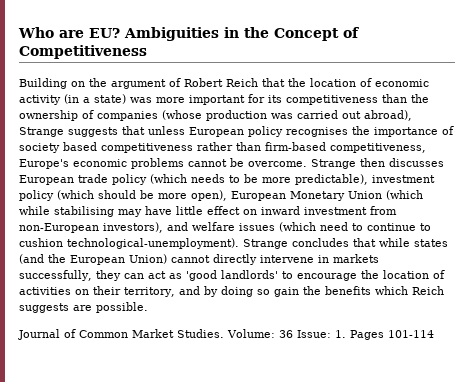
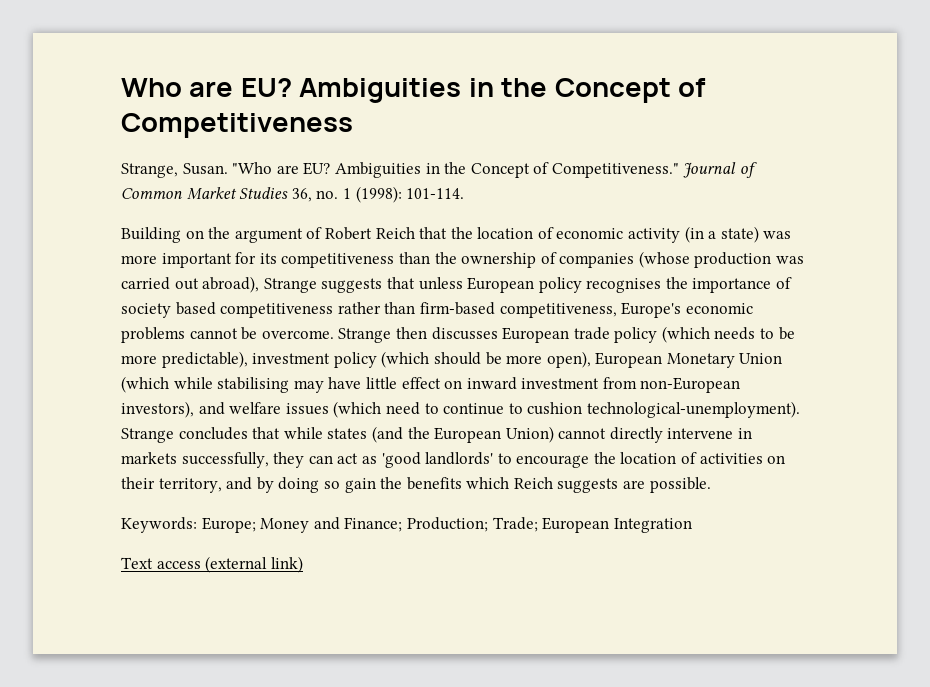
+ Strange, Susan. "Who are EU? Ambiguities in the Concept of Competitiveness." Journal of Common Market Studies 36, no. 1 (1998): 101-114.
- Journal of Common Market Studies. Volume: 36 Issue: 1. Pages 101-114
+ Keywords: Europe; Money and Finance; Production; Trade; European Integration
+ Text access (external link)

